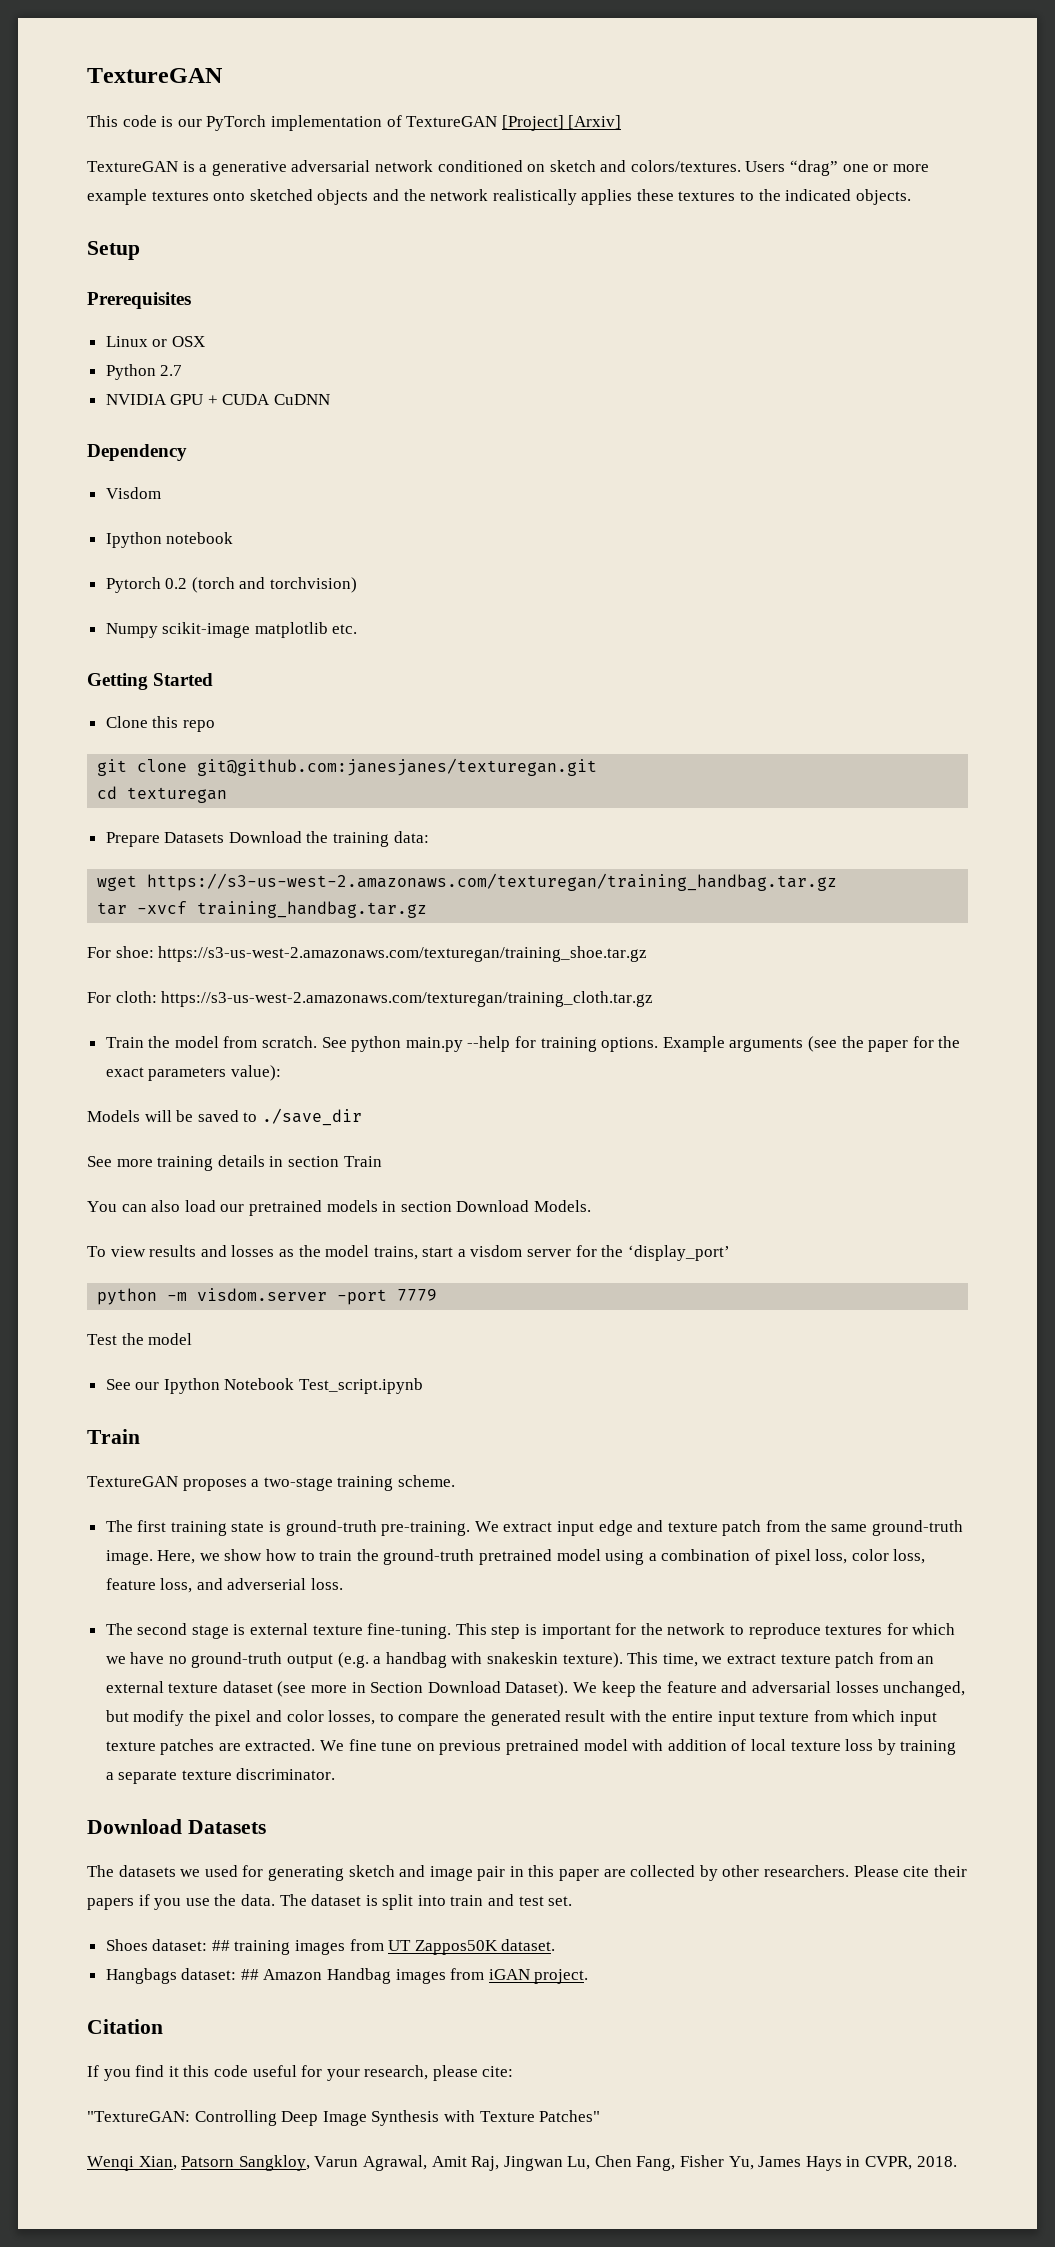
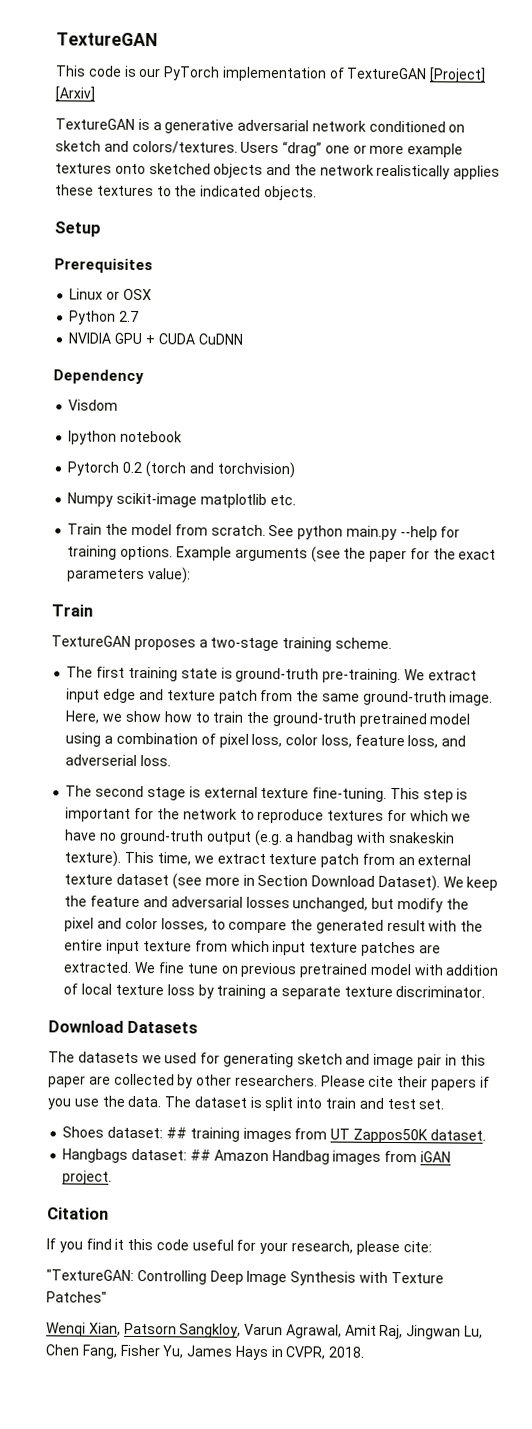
- Getting Started
- Clone this repo
- git clone git@github.com:janesjanes/texturegan.git
- cd texturegan
- Prepare Datasets Download the training data:
- wget https://s3-us-west-2.amazonaws.com/texturegan/training_handbag.tar.gz
- tar -xvcf training_handbag.tar.gz
- For shoe: https://s3-us-west-2.amazonaws.com/texturegan/training_shoe.tar.gz
- For cloth: https://s3-us-west-2.amazonaws.com/texturegan/training_cloth.tar.gz
- Models will be saved to ./save_dir
- See more training details in section Train
- You can also load our pretrained models in section Download Models.
- To view results and losses as the model trains, start a visdom server for the ‘display_port’
- python -m visdom.server -port 7779
- Test the model
- See our Ipython Notebook Test_script.ipynb

